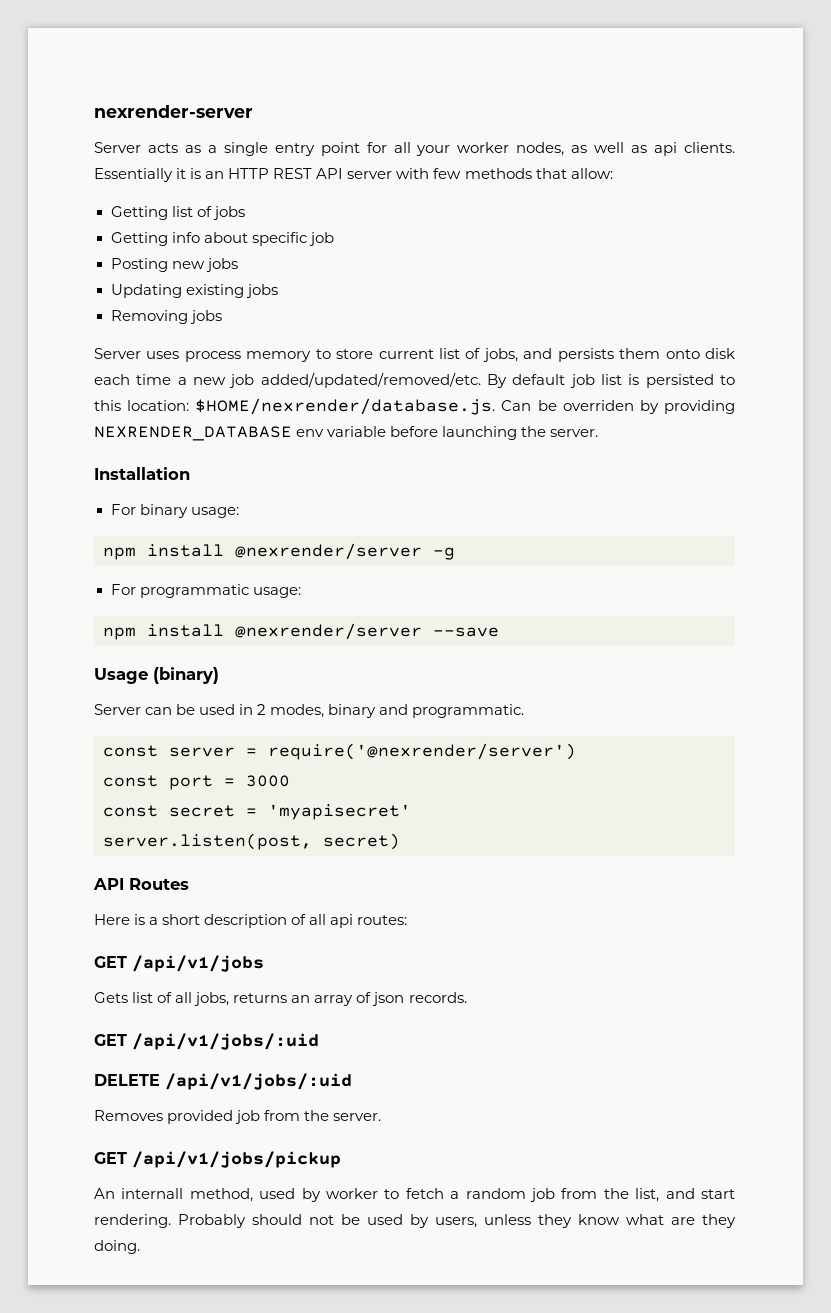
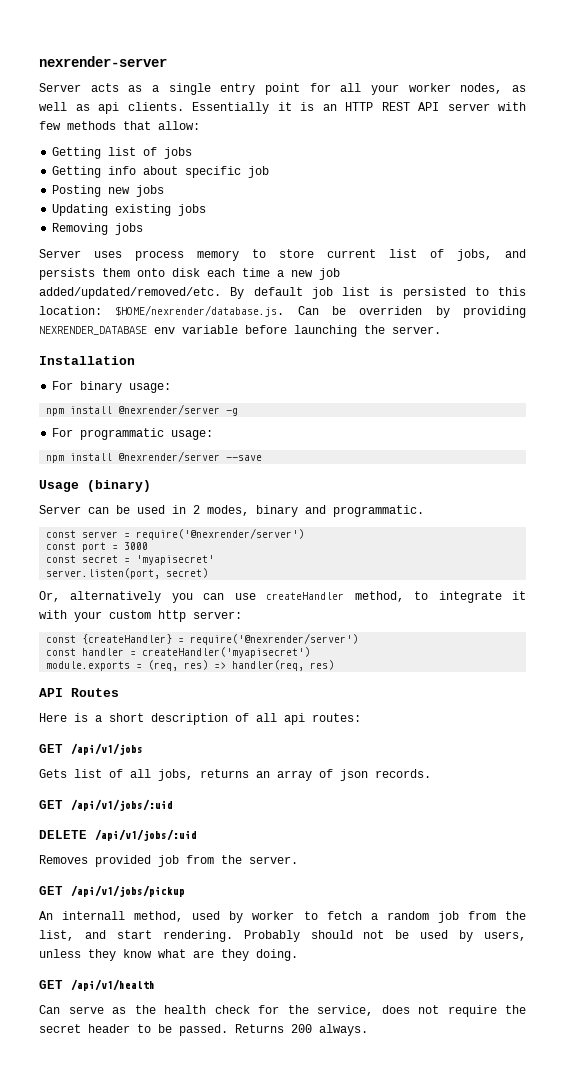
- server.listen(post, secret)
+ server.listen(port, secret)
+ Or, alternatively you can use createHandler method, to integrate it with your custom http server:
+ const {createHandler} = require('@nexrender/server')
+ const handler = createHandler('myapisecret')
+ module.exports = (req, res) => handler(req, res)
+ GET /api/v1/health
+ Can serve as the health check for the service, does not require the secret header to be passed. Returns 200 always.

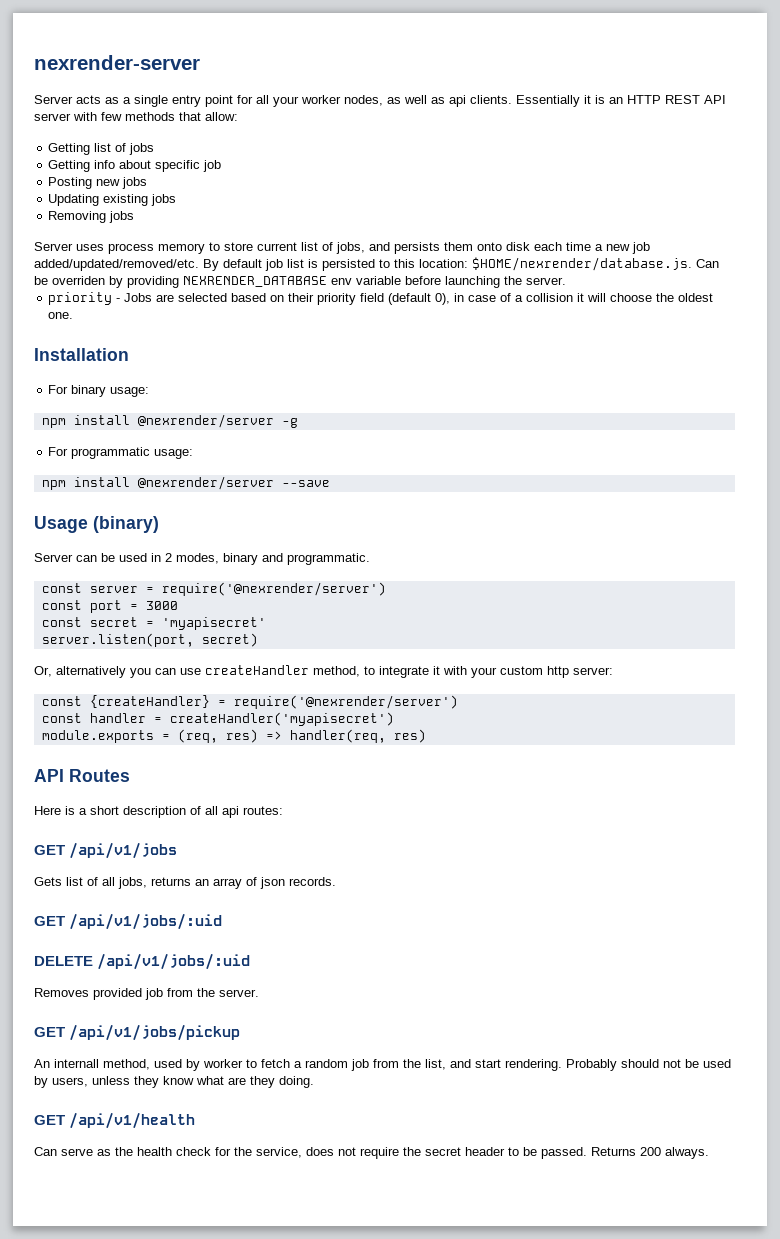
+ priority - Jobs are selected based on their priority field (default 0), in case of a collision it will choose the oldest one.

